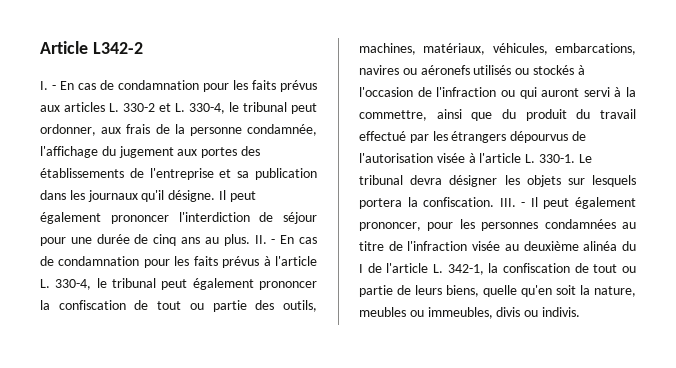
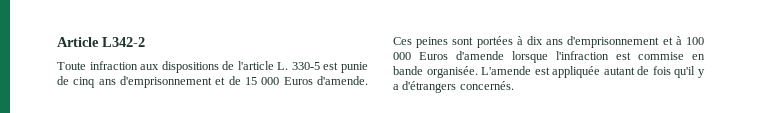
- I. - En cas de condamnation pour les faits prévus aux articles L. 330-2 et L. 330-4, le tribunal peut ordonner, aux frais de la personne condamnée, l'affichage du jugement aux portes des établissements de l'entreprise et sa publication dans les journaux qu'il désigne. Il peut également prononcer l'interdiction de séjour pour une durée de cinq ans au plus. II. - En cas de condamnation pour les faits prévus à l'article L. 330-4, le tribunal peut également prononcer la confiscation de tout ou partie des outils, machines, matériaux, véhicules, embarcations, navires ou aéronefs utilisés ou stockés à l'occasion de l'infraction ou qui auront servi à la commettre, ainsi que du produit du travail effectué par les étrangers dépourvus de l'autorisation visée à l'article L. 330-1. Le tribunal devra désigner les objets sur lesquels portera la confiscation. III. - Il peut également prononcer, pour les personnes condamnées au titre de l'infraction visée au deuxième alinéa du I de l'article L. 342-1, la confiscation de tout ou partie de leurs biens, quelle qu'en soit la nature, meubles ou immeubles, divis ou indivis.
+ Toute infraction aux dispositions de l'article L. 330-5 est punie de cinq ans d'emprisonnement et de 15 000 Euros d'amende. Ces peines sont portées à dix ans d'emprisonnement et à 100 000 Euros d'amende lorsque l'infraction est commise en bande organisée. L'amende est appliquée autant de fois qu'il y a d'étrangers concernés.

